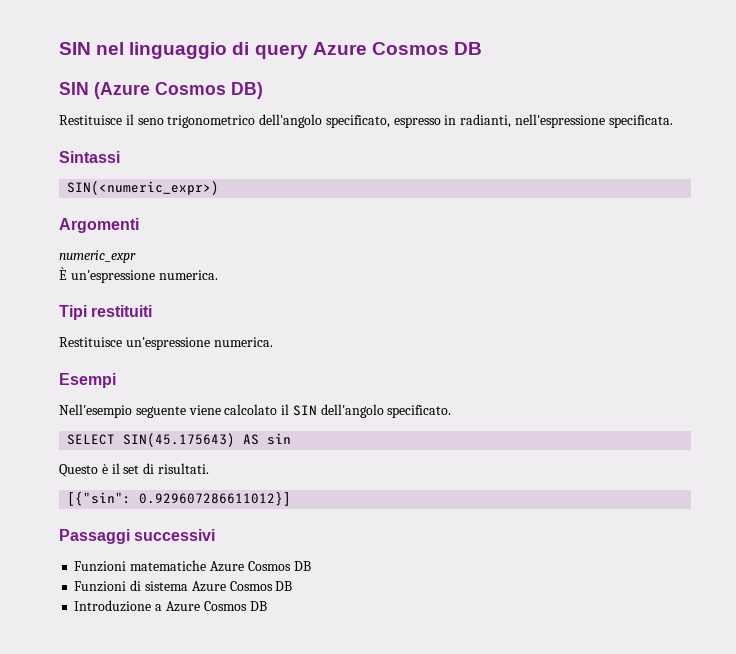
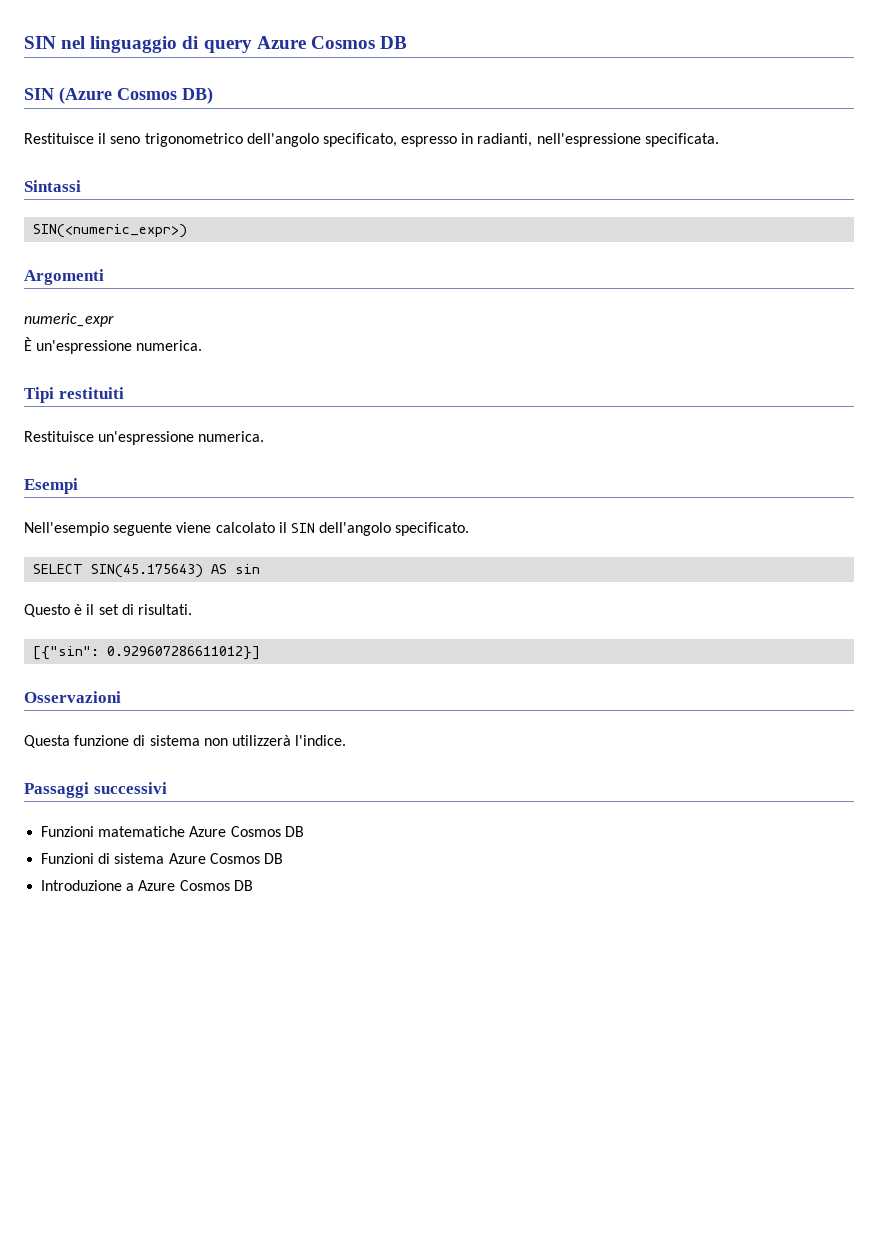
+ Osservazioni
+ Questa funzione di sistema non utilizzerà l'indice.

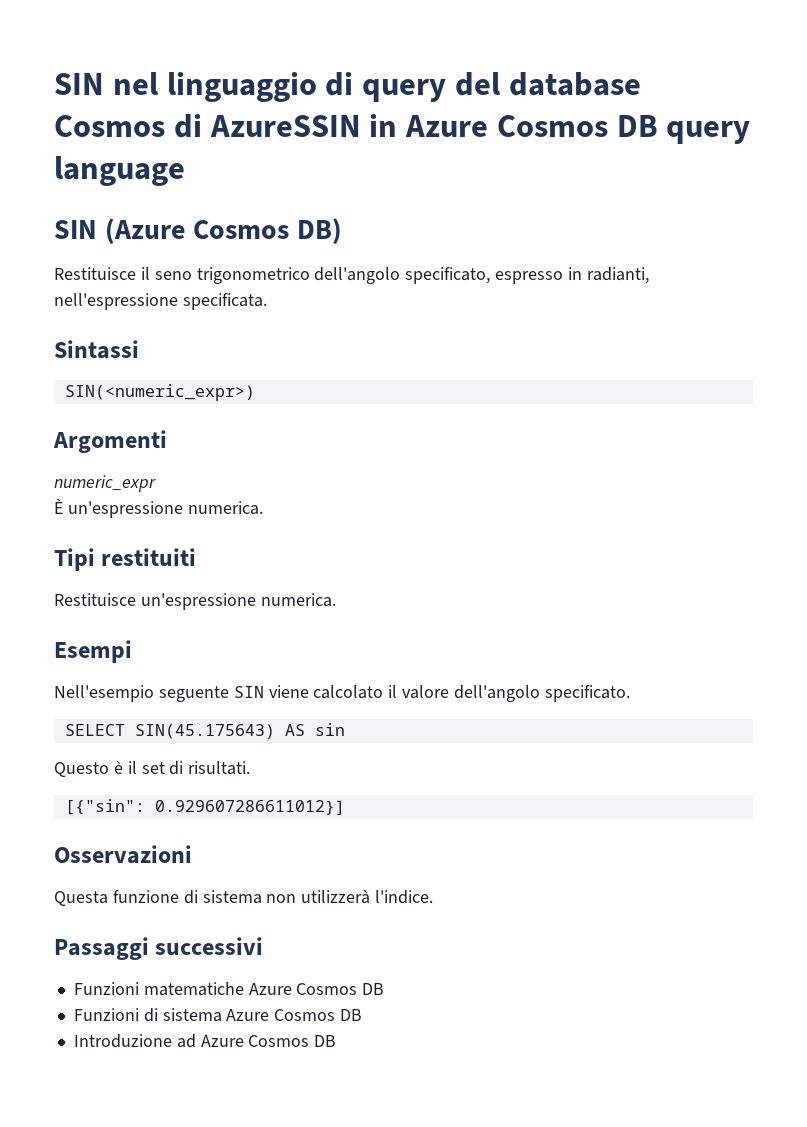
- SIN nel linguaggio di query Azure Cosmos DB
+ SIN nel linguaggio di query del database Cosmos di AzureSSIN in Azure Cosmos DB query language
- Nell'esempio seguente viene calcolato il SIN dell'angolo specificato.
+ Nell'esempio seguente SIN viene calcolato il valore dell'angolo specificato.
- Introduzione a Azure Cosmos DB
+ Introduzione ad Azure Cosmos DB

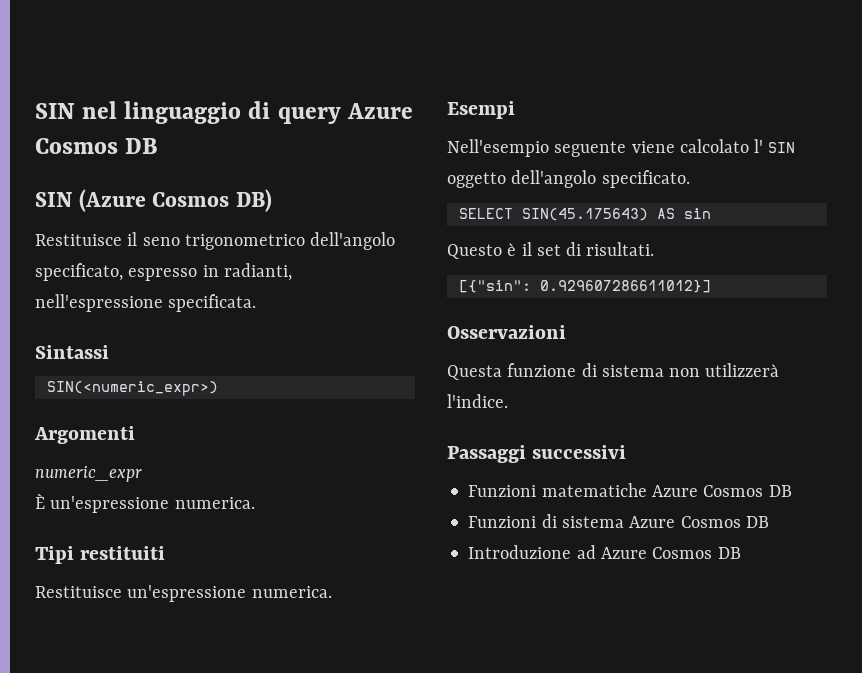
- SIN nel linguaggio di query del database Cosmos di AzureSSIN in Azure Cosmos DB query language
+ SIN nel linguaggio di query Azure Cosmos DB
- Nell'esempio seguente SIN viene calcolato il valore dell'angolo specificato.
+ Nell'esempio seguente viene calcolato l' SIN oggetto dell'angolo specificato.

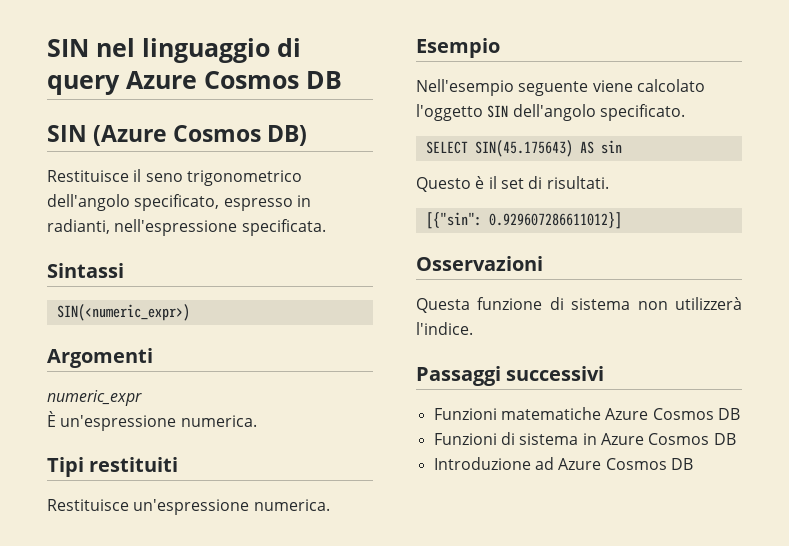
- Esempi
+ Esempio
- Nell'esempio seguente viene calcolato l' SIN oggetto dell'angolo specificato.
+ Nell'esempio seguente viene calcolato l'oggetto SIN dell'angolo specificato.
- Funzioni di sistema Azure Cosmos DB
+ Funzioni di sistema in Azure Cosmos DB

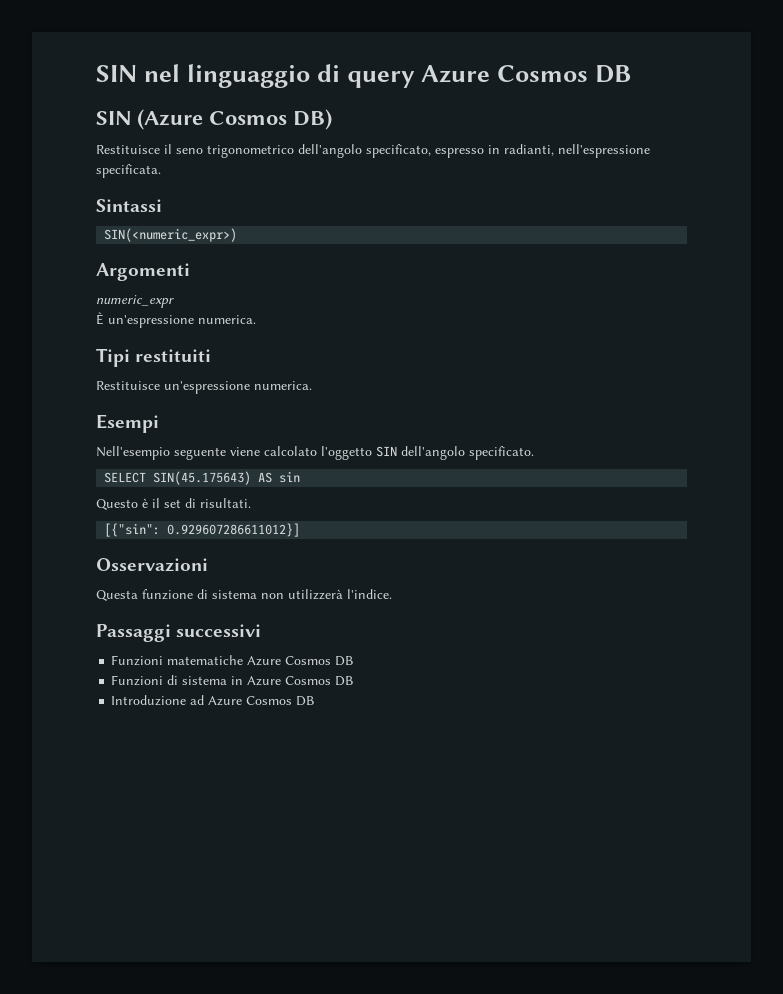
- Esempio
+ Esempi

